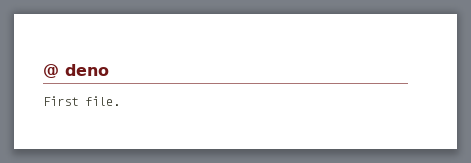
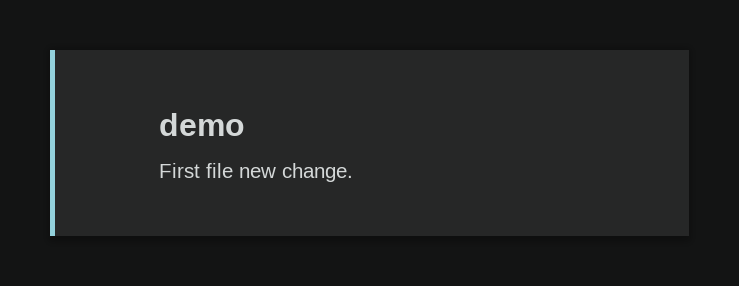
- @ deno
+ demo
- First file.
+ First file new change.

